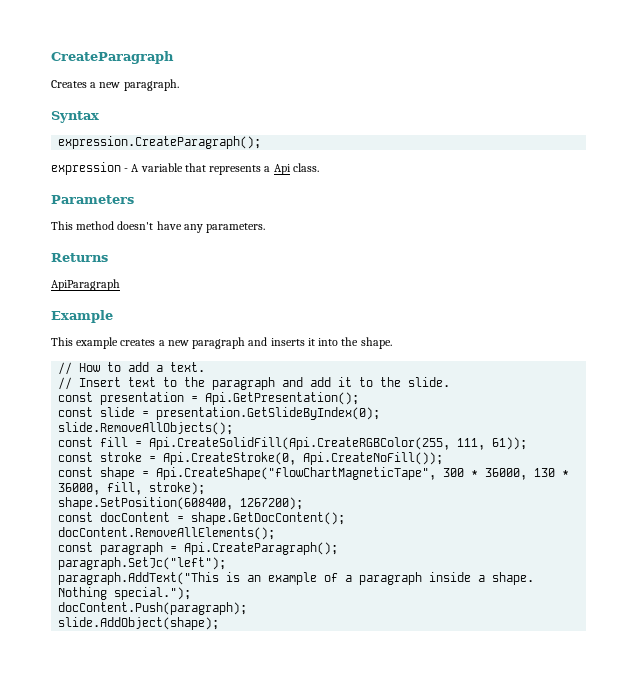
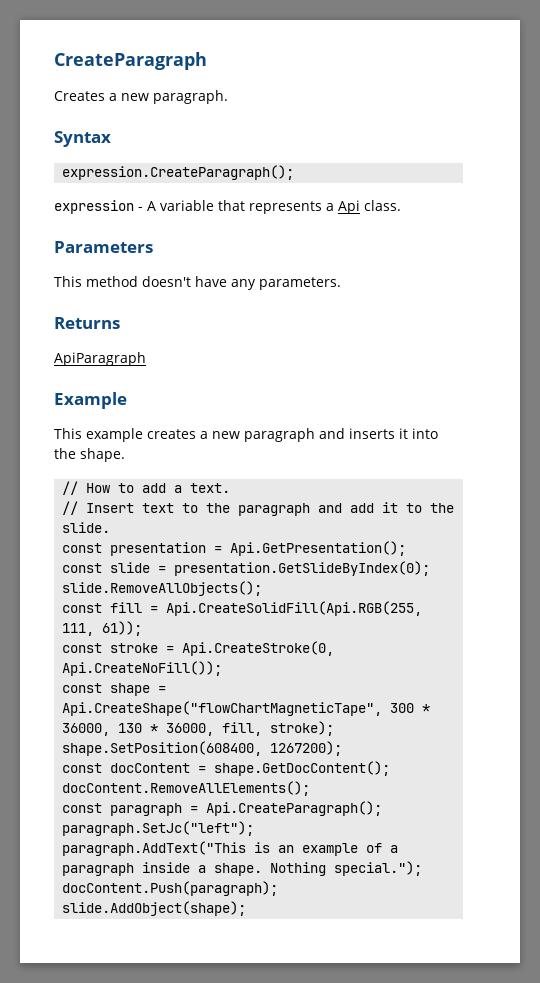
- const fill = Api.CreateSolidFill(Api.CreateRGBColor(255, 111, 61));
+ const fill = Api.CreateSolidFill(Api.RGB(255, 111, 61));

